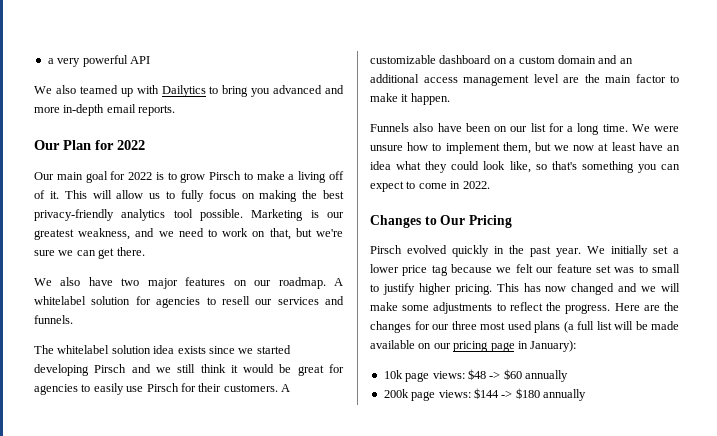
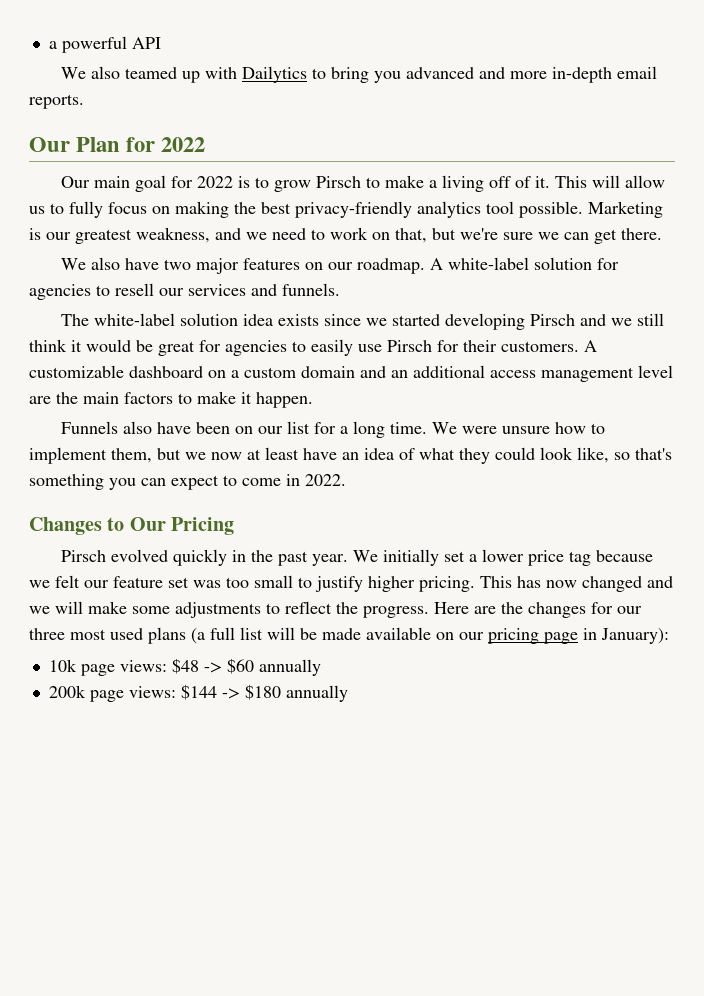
- a very powerful API
+ a powerful API
- A whitelabel solution for agencies to resell our services and funnels.
+ A white-label solution for agencies to resell our services and funnels.
- The whitelabel solution idea exists since we started developing Pirsch and we still think it would be great for agencies to easily use Pirsch for their customers.
+ The white-label solution idea exists since we started developing Pirsch and we still think it would be great for agencies to easily use Pirsch for their customers.
- A customizable dashboard on a custom domain and an additional access management level are the main factor to make it happen.
+ A customizable dashboard on a custom domain and an additional access management level are the main factors to make it happen.
- We were unsure how to implement them, but we now at least have an idea what they could look like, so that's something you can expect to come in 2022.
+ We were unsure how to implement them, but we now at least have an idea of what they could look like, so that's something you can expect to come in 2022.
- We initially set a lower price tag because we felt our feature set was to small to justify higher pricing.
+ We initially set a lower price tag because we felt our feature set was too small to justify higher pricing.

